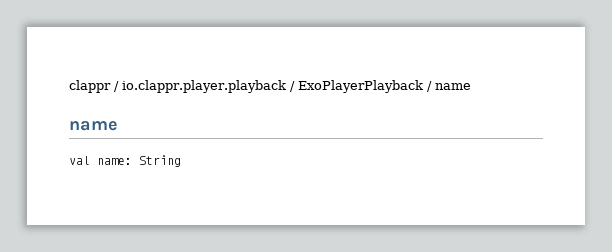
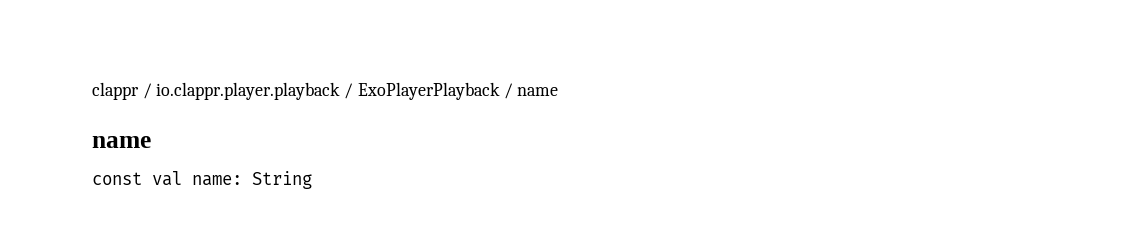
- val name: String
+ const val name: String

